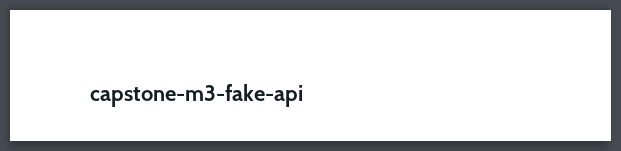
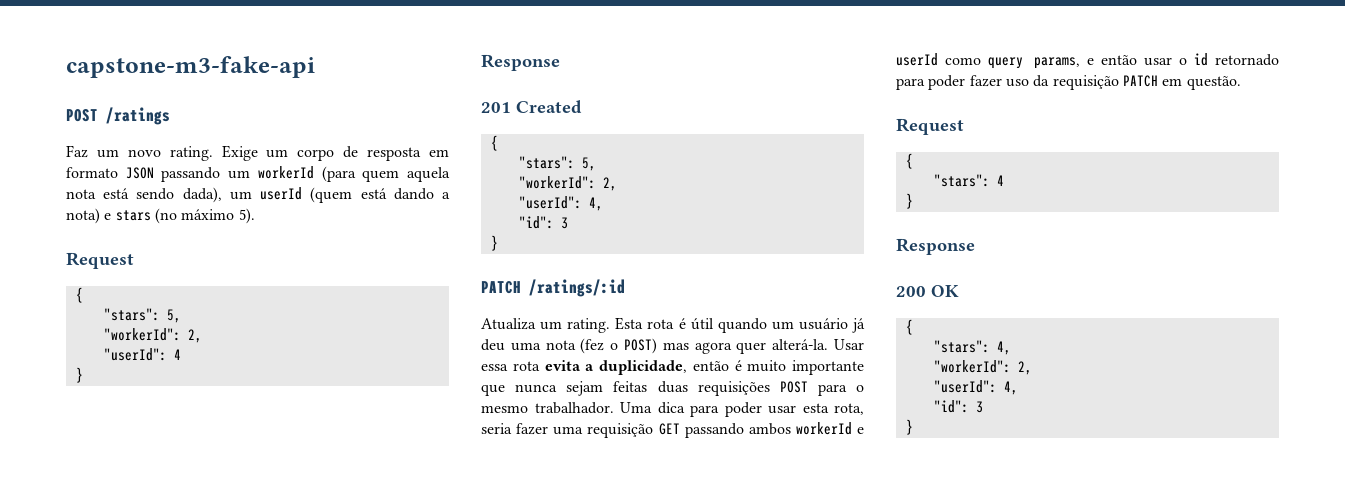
+ POST /ratings
+ Faz um novo rating. Exige um corpo de resposta em formato JSON passando um workerId (para quem aquela nota está sendo dada), um userId (quem está dando a nota) e stars (no máximo 5).
+ Request
+ {
+ "stars": 5,
+ "workerId": 2,
+ "userId": 4
+ }
+ Response
+ 201 Created
+ {
+ "stars": 5,
+ "workerId": 2,
+ "userId": 4,
+ "id": 3
+ }
+ PATCH /ratings/:id
+ Atualiza um rating. Esta rota é útil quando um usuário já deu uma nota (fez o POST) mas agora quer alterá-la. Usar essa rota evita a duplicidade, então é muito importante que nunca sejam feitas duas requisições POST para o mesmo trabalhador. Uma dica para poder usar esta rota, seria fazer uma requisição GET passando ambos workerId e userId como query params, e então usar o id retornado para poder fazer uso da requisição PATCH em questão.
+ Request
+ {
+ "stars": 4
+ }
+ Response
+ 200 OK
+ {
+ "stars": 4,
+ "workerId": 2,
+ "userId": 4,
+ "id": 3
+ }

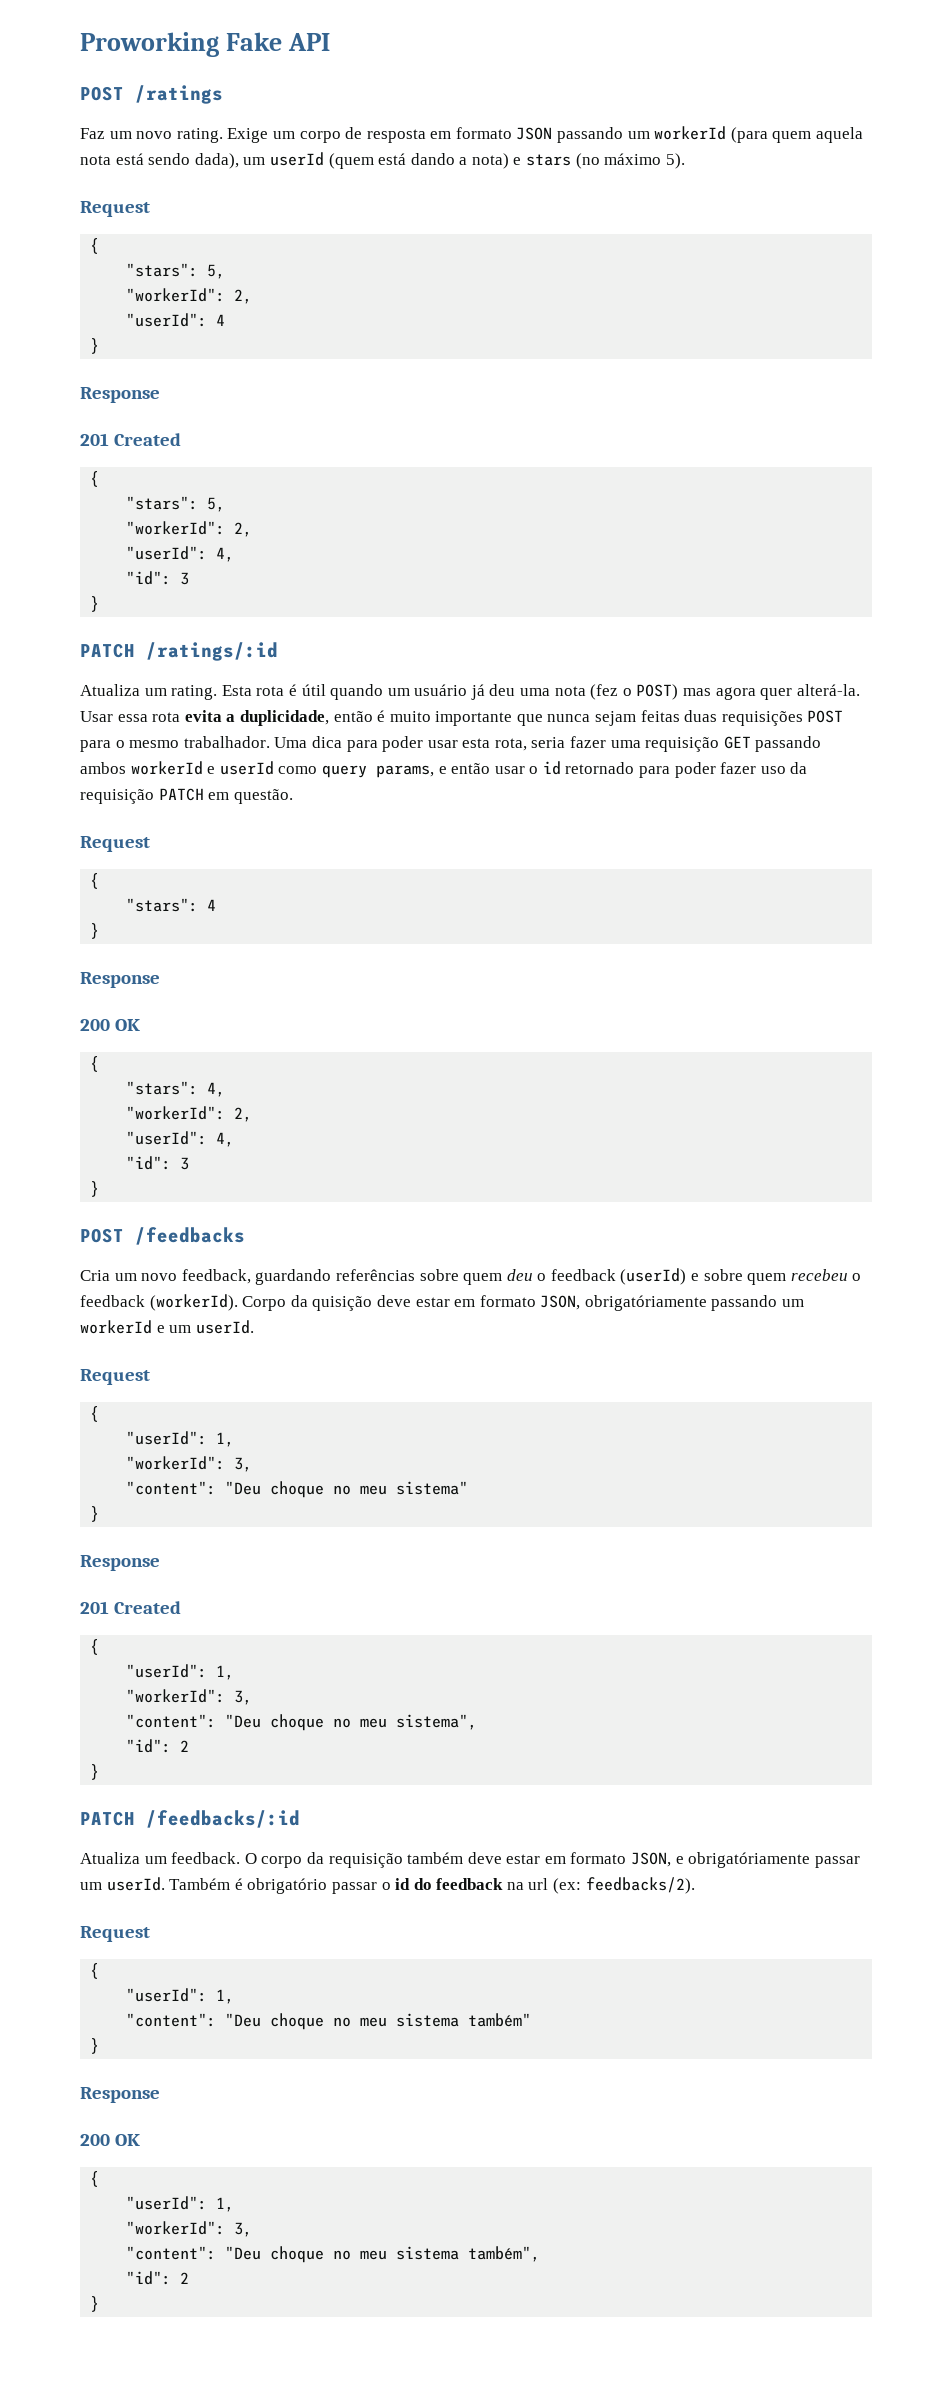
- capstone-m3-fake-api
+ Proworking Fake API
+ POST /feedbacks
+ Cria um novo feedback, guardando referências sobre quem deu o feedback (userId) e sobre quem recebeu o feedback (workerId). Corpo da quisição deve estar em formato JSON, obrigatóriamente passando um workerId e um userId.
+ Request
+ {
+ "userId": 1,
+ "workerId": 3,
+ "content": "Deu choque no meu sistema"
+ }
+ Response
+ 201 Created
+ {
+ "userId": 1,
+ "workerId": 3,
+ "content": "Deu choque no meu sistema",
+ "id": 2
+ }
+ PATCH /feedbacks/:id
+ Atualiza um feedback. O corpo da requisição também deve estar em formato JSON, e obrigatóriamente passar um userId. Também é obrigatório passar o id do feedback na url (ex: feedbacks/2).
+ Request
+ {
+ "userId": 1,
+ "content": "Deu choque no meu sistema também"
+ }
+ Response
+ 200 OK
+ {
+ "userId": 1,
+ "workerId": 3,
+ "content": "Deu choque no meu sistema também",
+ "id": 2
+ }

